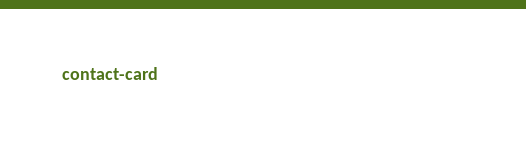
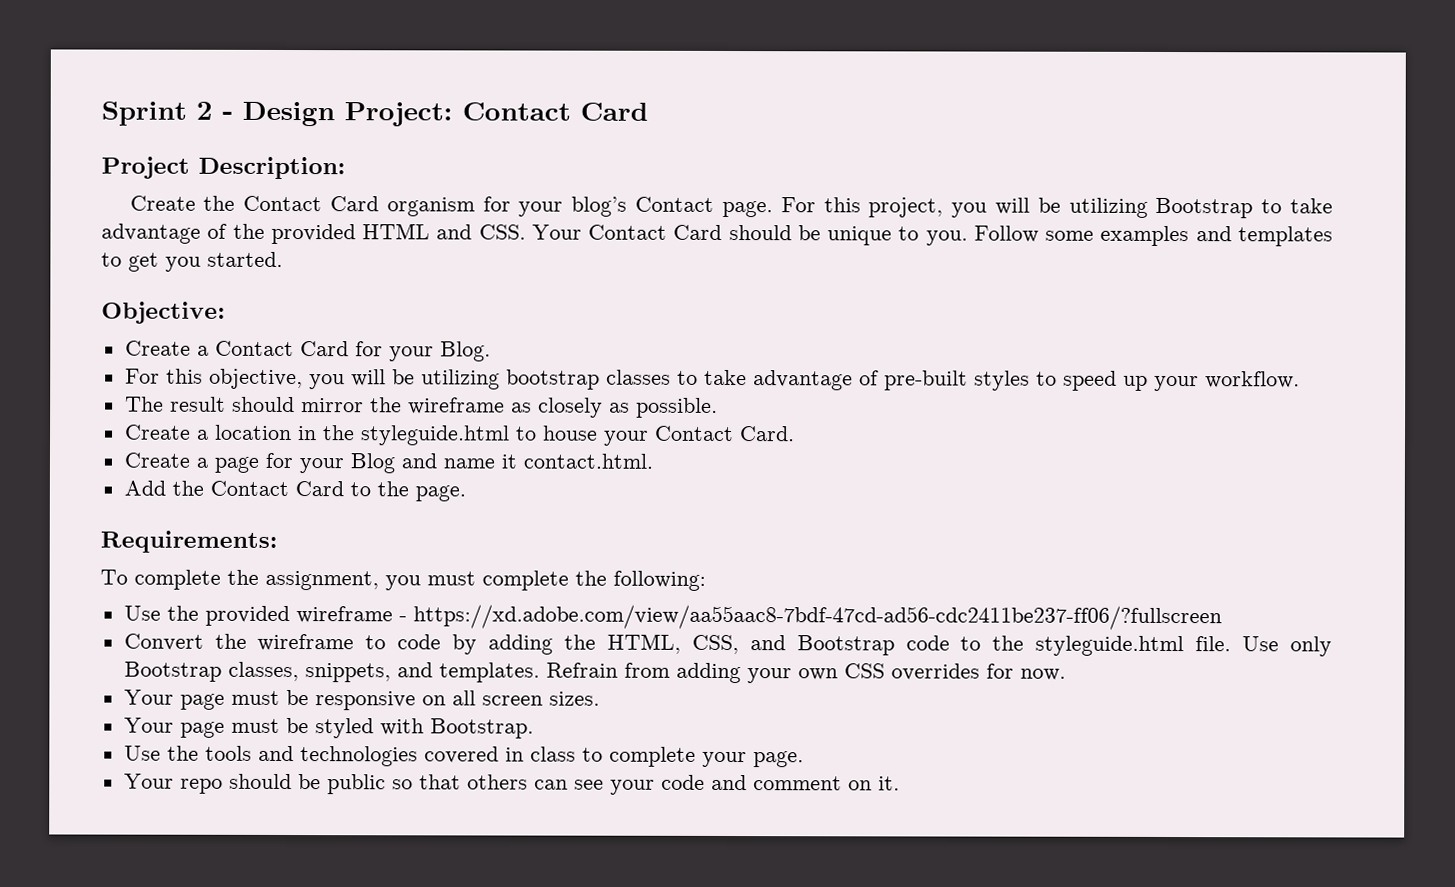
- contact-card
+ Sprint 2 - Design Project: Contact Card
+ Project Description:
+ Create the Contact Card organism for your blog’s Contact page. For this project, you will be utilizing Bootstrap to take advantage of the provided HTML and CSS. Your Contact Card should be unique to you. Follow some examples and templates to get you started.
+ Objective:
+ Create a Contact Card for your Blog.
+ For this objective, you will be utilizing bootstrap classes to take advantage of pre-built styles to speed up your workflow.
+ The result should mirror the wireframe as closely as possible.
+ Create a location in the styleguide.html to house your Contact Card.
+ Create a page for your Blog and name it contact.html.
+ Add the Contact Card to the page.
+ Requirements:
+ To complete the assignment, you must complete the following:
+ Use the provided wireframe - https://xd.adobe.com/view/aa55aac8-7bdf-47cd-ad56-cdc2411be237-ff06/?fullscreen
+ Convert the wireframe to code by adding the HTML, CSS, and Bootstrap code to the styleguide.html file. Use only Bootstrap classes, snippets, and templates. Refrain from adding your own CSS overrides for now.
+ Your page must be responsive on all screen sizes.
+ Your page must be styled with Bootstrap.
+ Use the tools and technologies covered in class to complete your page.
+ Your repo should be public so that others can see your code and comment on it.

